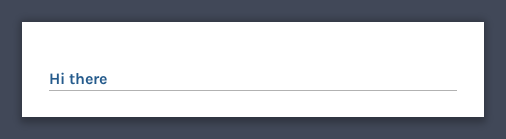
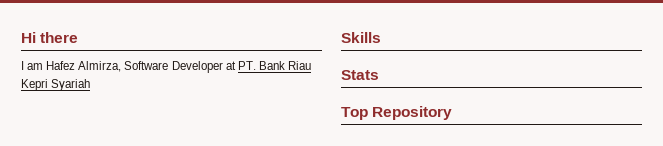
+ I am Hafez Almirza, Software Developer at PT. Bank Riau Kepri Syariah
+ Skills
+ Stats
+ Top Repository

